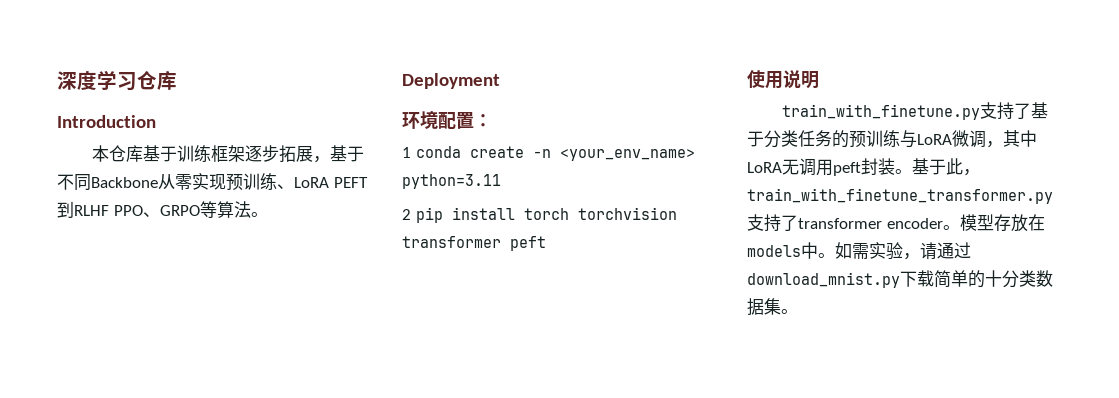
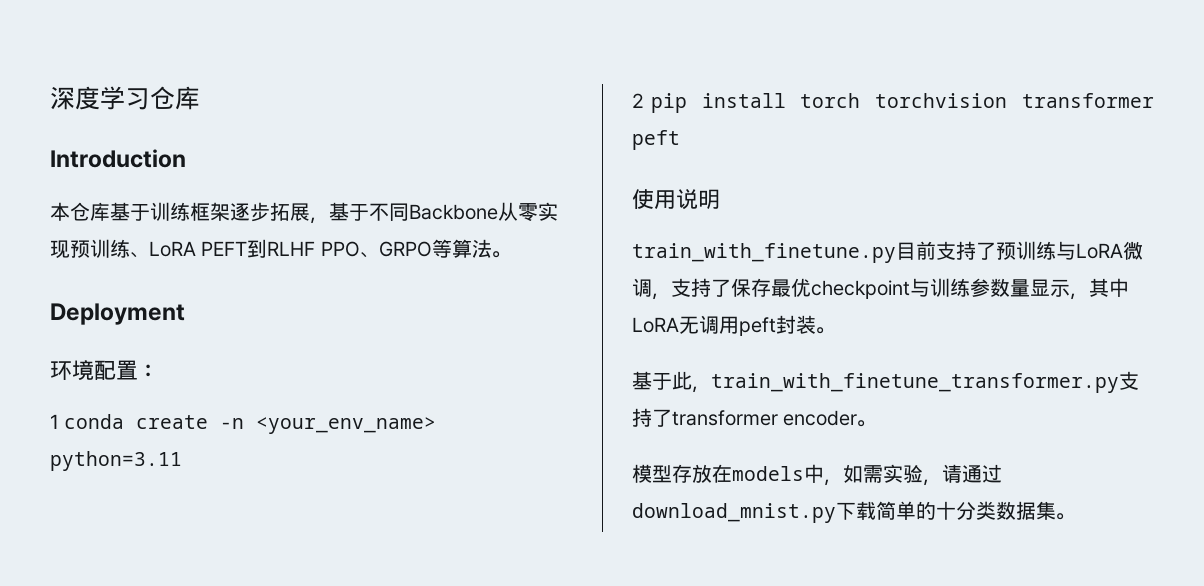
- train_with_finetune.py支持了基于分类任务的预训练与LoRA微调，其中LoRA无调用peft封装。基于此，train_with_finetune_transformer.py支持了transformer encoder。模型存放在models中。如需实验，请通过download_mnist.py下载简单的十分类数据集。
+ train_with_finetune.py目前支持了预训练与LoRA微调，支持了保存最优checkpoint与训练参数量显示，其中LoRA无调用peft封装。
+ 基于此，train_with_finetune_transformer.py支持了transformer encoder。
+ 模型存放在models中，如需实验，请通过download_mnist.py下载简单的十分类数据集。

